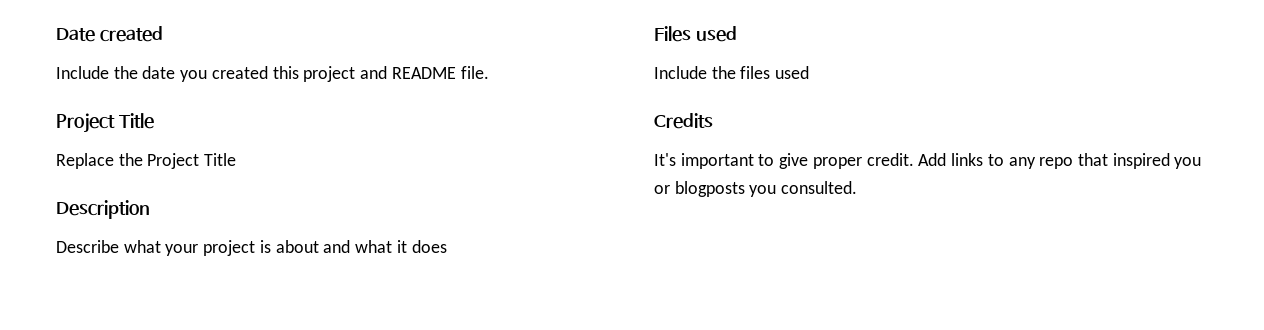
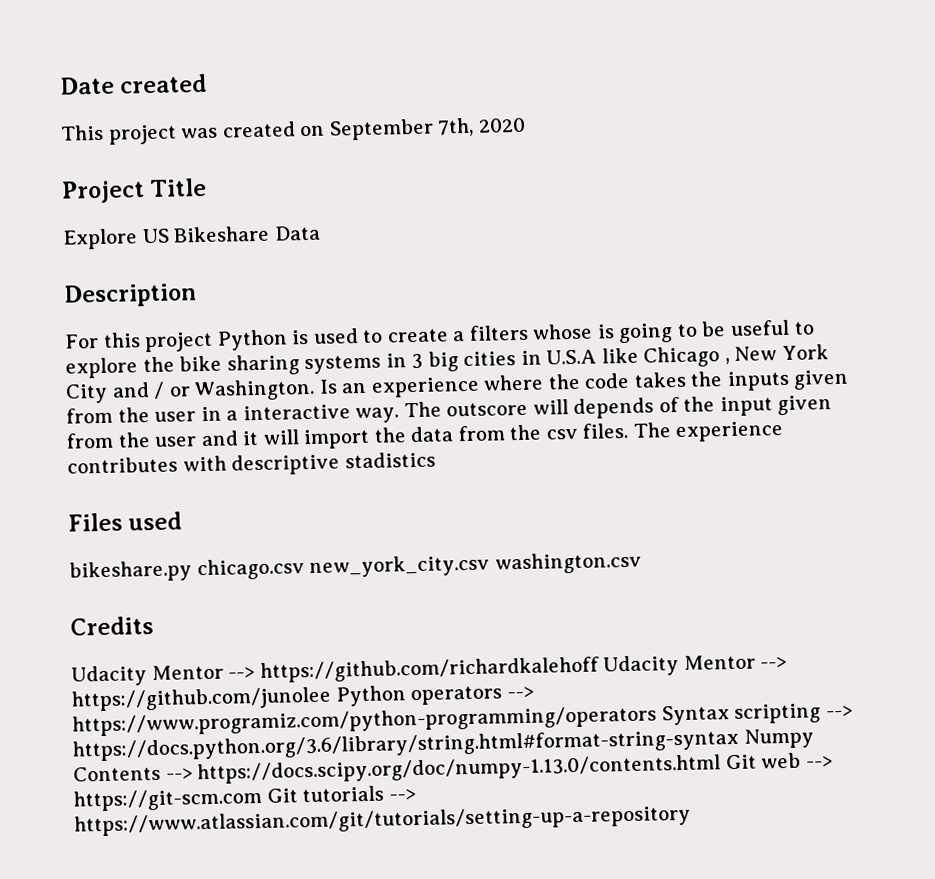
- Include the date you created this project and README file.
+ This project was created on September 7th, 2020
  Project Title
- Replace the Project Title
+ Explore US Bikeshare Data
  Description
- Describe what your project is about and what it does
+ For this project Python is used to create a filters whose is going to be useful to explore the bike sharing systems in 3 big cities in U.S.A like Chicago , New York City and / or Washington. Is an experience where the code takes the inputs given from the user in a interactive way. The outscore will depends of the input given from the user and it will import the data from the csv files. The experience contributes with descriptive stadistics
  Files used
- Include the files used
+ bikeshare.py chicago.csv new_york_city.csv washington.csv
  Credits
- It's important to give proper credit. Add links to any repo that inspired you or blogposts you consulted.
+ Udacity Mentor --> https://github.com/richardkalehoff Udacity Mentor --> https://github.com/junolee Python operators --> https://www.programiz.com/python-programming/operators Syntax scripting --> https://docs.python.org/3.6/library/string.html#format-string-syntax Numpy Contents --> https://docs.scipy.org/doc/numpy-1.13.0/contents.html Git web --> https://git-scm.com Git tutorials --> https://www.atlassian.com/git/tutorials/setting-up-a-repository

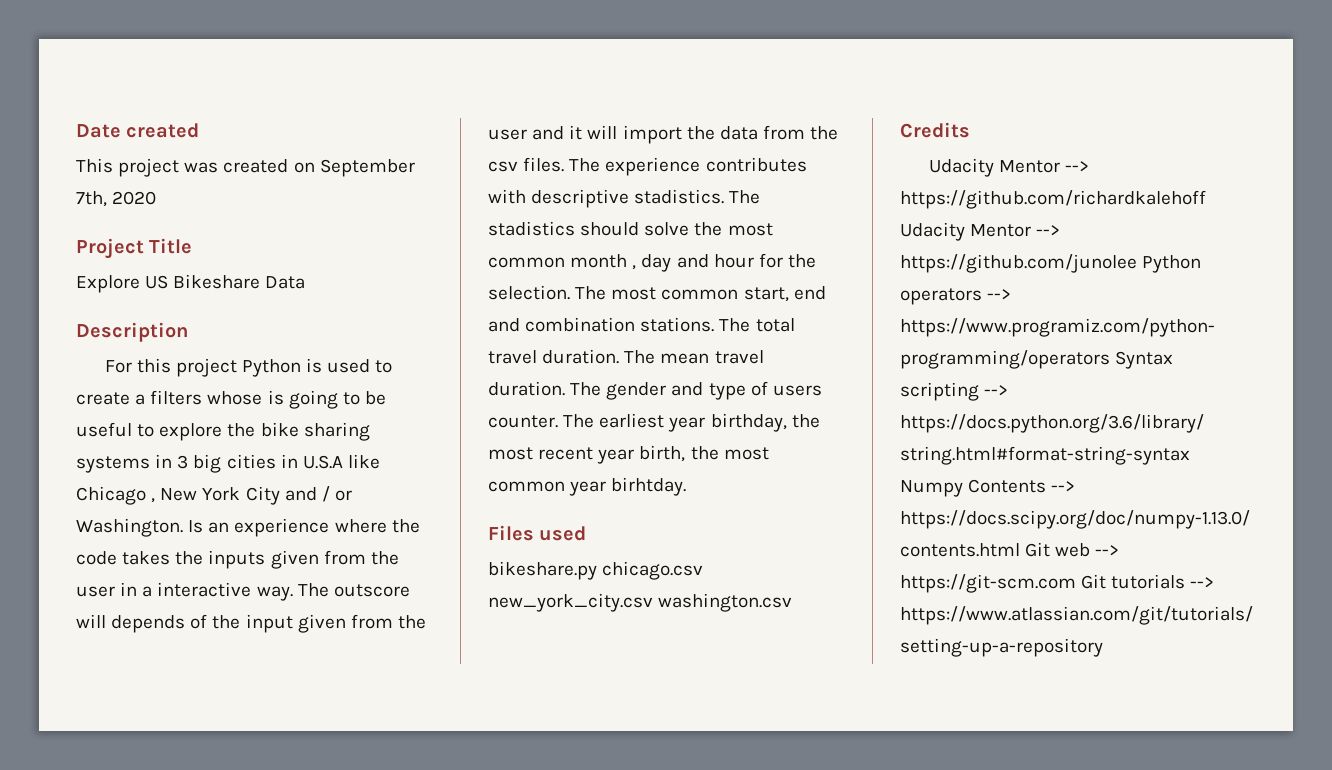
- The experience contributes with descriptive stadistics
+ The experience contributes with descriptive stadistics. The stadistics should solve the most common month , day and hour for the selection. The most common start, end and combination stations. The total travel duration. The mean travel duration. The gender and type of users counter. The earliest year birthday, the most recent year birth, the most common year birhtday.

